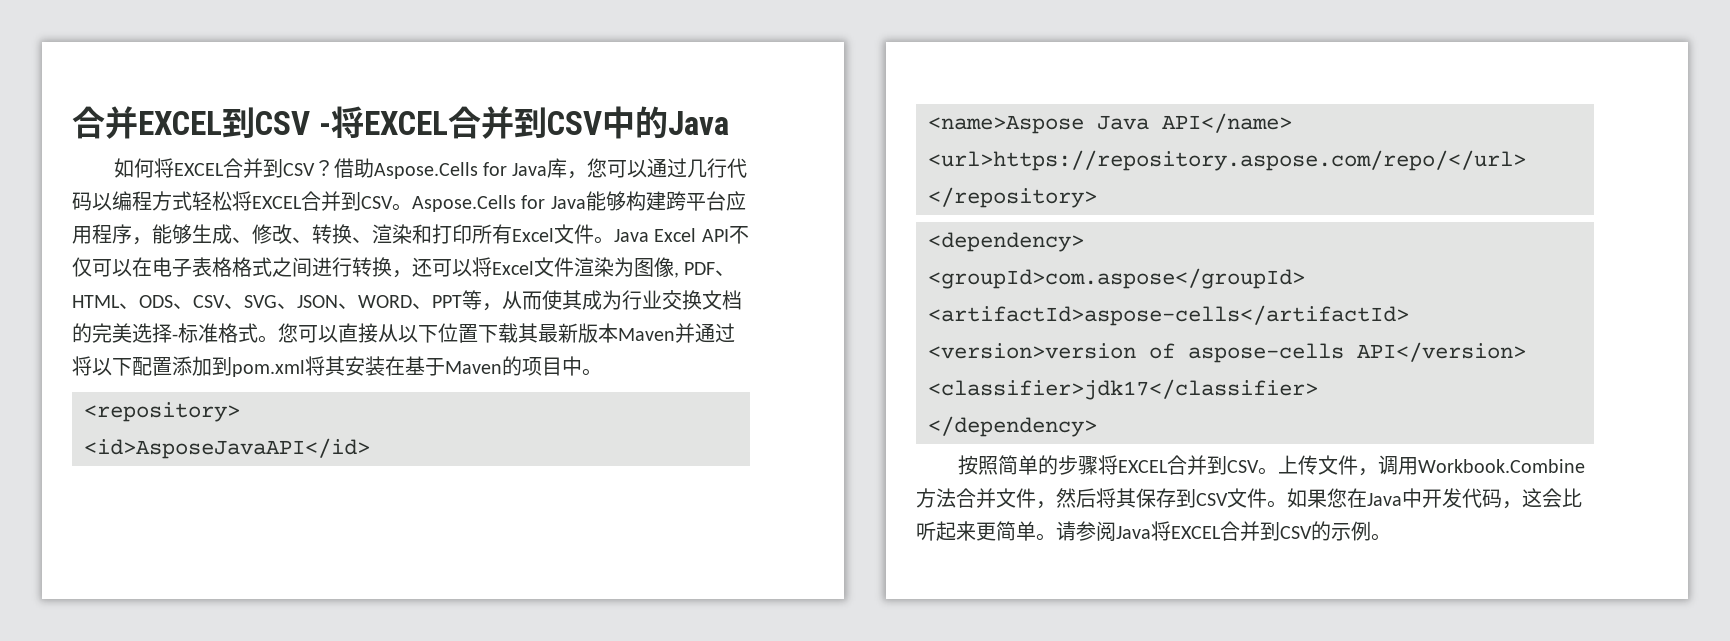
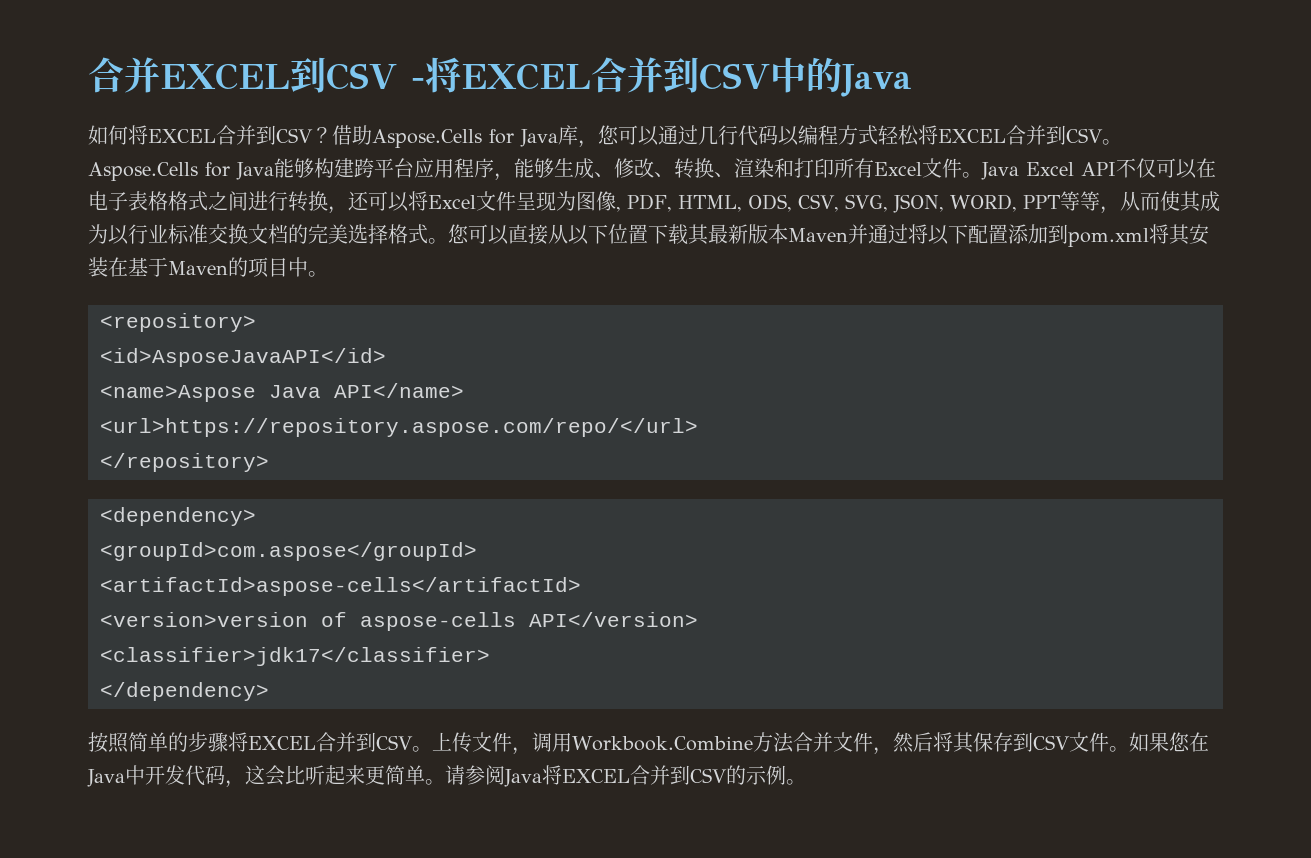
- Java Excel API不仅可以在电子表格格式之间进行转换，还可以将Excel文件渲染为图像, PDF、HTML、ODS、CSV、SVG、JSON、WORD、PPT等，从而使其成为行业交换文档的完美选择-标准格式。
+ Java Excel API不仅可以在电子表格格式之间进行转换，还可以将Excel文件呈现为图像, PDF, HTML, ODS, CSV, SVG, JSON, WORD, PPT等等，从而使其成为以行业标准交换文档的完美选择格式。

